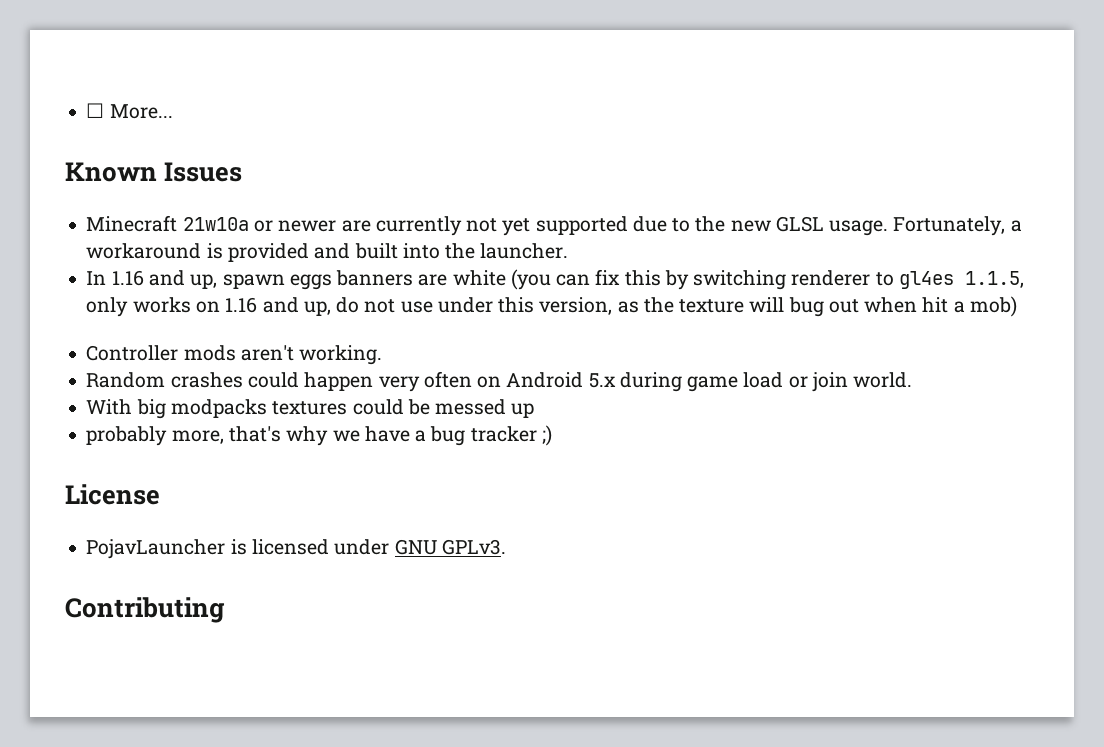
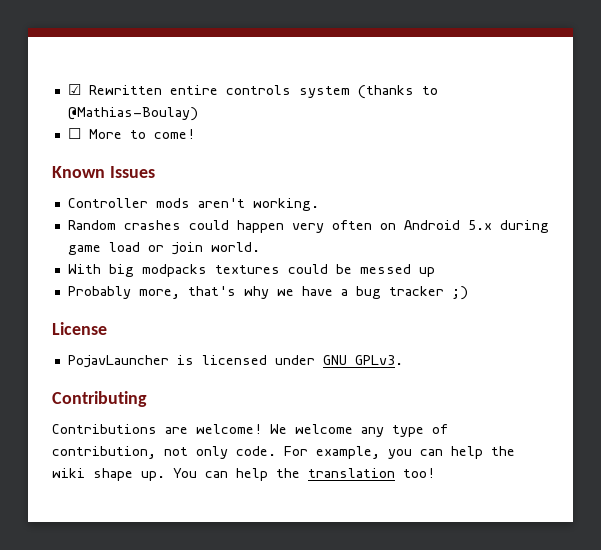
- ☐ More...
+ ☑ Rewritten entire controls system (thanks to @Mathias-Boulay)
+ ☐ More to come!
  Known Issues
- Minecraft 21w10a or newer are currently not yet supported due to the new GLSL usage. Fortunately, a workaround is provided and built into the launcher.
- In 1.16 and up, spawn eggs banners are white (you can fix this by switching renderer to gl4es 1.1.5, only works on 1.16 and up, do not use under this version, as the texture will bug out when hit a mob)
- probably more, that's why we have a bug tracker ;)
+ Probably more, that's why we have a bug tracker ;)
+ Contributions are welcome! We welcome any type of contribution, not only code. For example, you can help the wiki shape up. You can help the translation too!

